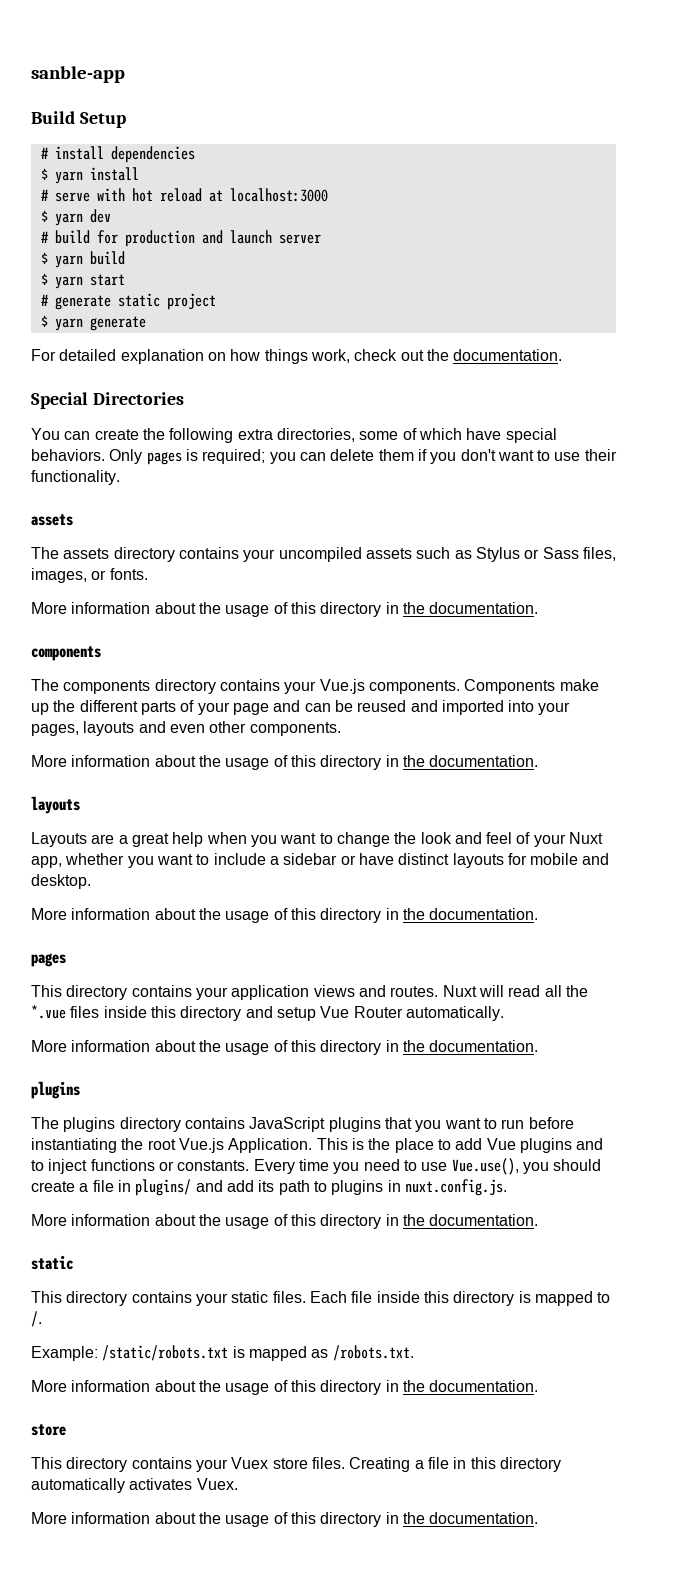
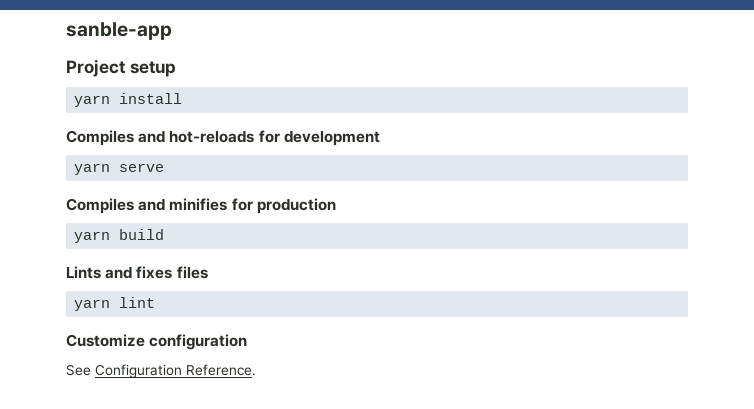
- Build Setup
- # install dependencies
- $ yarn install
- # serve with hot reload at localhost:3000
- $ yarn dev
- # build for production and launch server
- $ yarn build
- $ yarn start
- # generate static project
- $ yarn generate
- For detailed explanation on how things work, check out the documentation.
- Special Directories
- You can create the following extra directories, some of which have special behaviors. Only pages is required; you can delete them if you don't want to use their functionality.
- assets
- The assets directory contains your uncompiled assets such as Stylus or Sass files, images, or fonts.
- More information about the usage of this directory in the documentation.
- components
- The components directory contains your Vue.js components. Components make up the different parts of your page and can be reused and imported into your pages, layouts and even other components.
- More information about the usage of this directory in the documentation.
- layouts
- Layouts are a great help when you want to change the look and feel of your Nuxt app, whether you want to include a sidebar or have distinct layouts for mobile and desktop.
- More information about the usage of this directory in the documentation.
- pages
- This directory contains your application views and routes. Nuxt will read all the *.vue files inside this directory and setup Vue Router automatically.
- More information about the usage of this directory in the documentation.
- plugins
- The plugins directory contains JavaScript plugins that you want to run before instantiating the root Vue.js Application. This is the place to add Vue plugins and to inject functions or constants. Every time you need to use Vue.use(), you should create a file in plugins/ and add its path to plugins in nuxt.config.js.
- More information about the usage of this directory in the documentation.
- static
- This directory contains your static files. Each file inside this directory is mapped to /.
- Example: /static/robots.txt is mapped as /robots.txt.
- More information about the usage of this directory in the documentation.
- store
- This directory contains your Vuex store files. Creating a file in this directory automatically activates Vuex.
- More information about the usage of this directory in the documentation.
+ Project setup
+ yarn install
+ Compiles and hot-reloads for development
+ yarn serve
+ Compiles and minifies for production
+ yarn build
+ Lints and fixes files
+ yarn lint
+ Customize configuration
+ See Configuration Reference.

